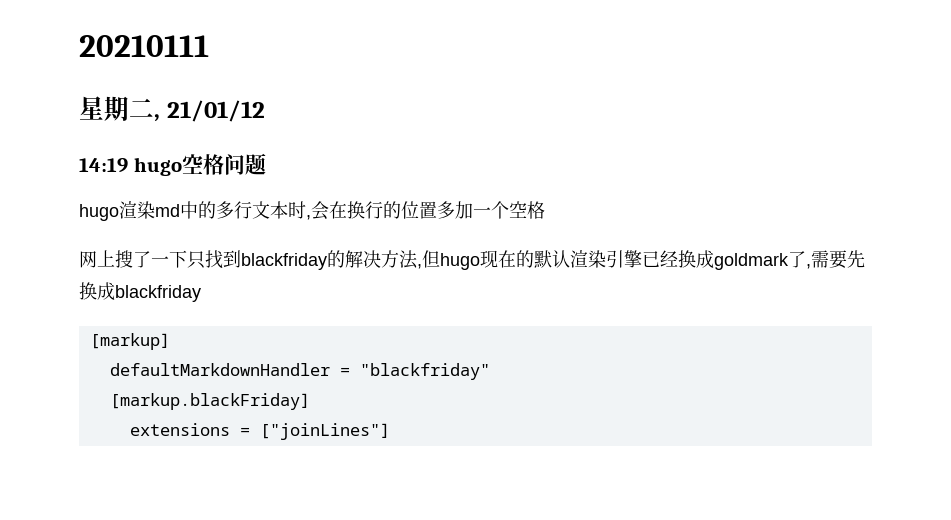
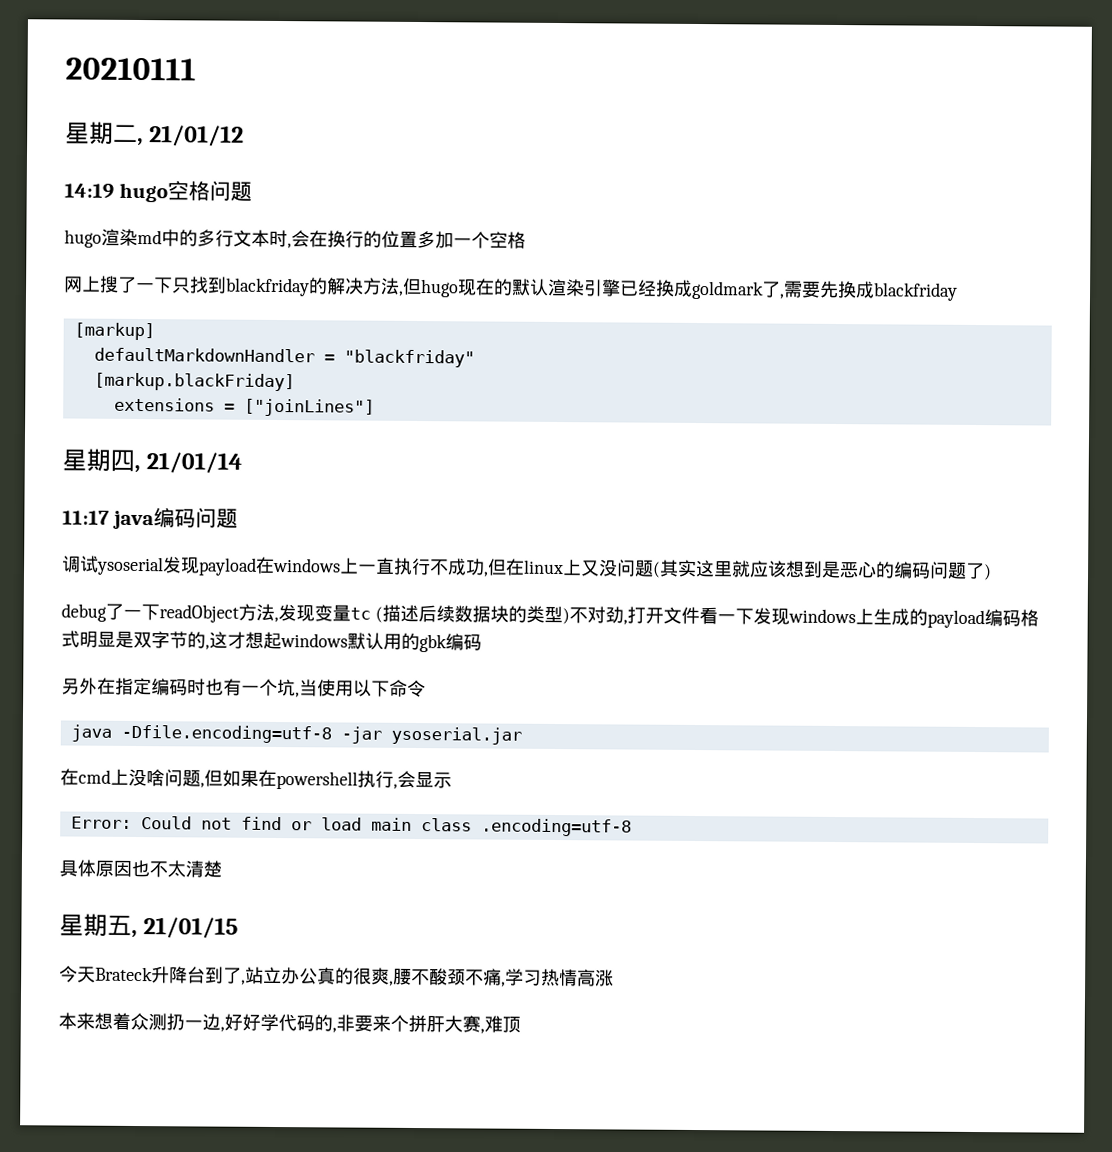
+ 星期四, 21/01/14
+ 11:17 java编码问题
+ 调试ysoserial发现payload在windows上一直执行不成功,但在linux上又没问题(其实这里就应该想到是恶心的编码问题了)
+ debug了一下readObject方法,发现变量tc (描述后续数据块的类型)不对劲,打开文件看一下发现windows上生成的payload编码格式明显是双字节的,这才想起windows默认用的gbk编码
+ 另外在指定编码时也有一个坑,当使用以下命令
+ java -Dfile.encoding=utf-8 -jar ysoserial.jar
+ 在cmd上没啥问题,但如果在powershell执行,会显示
+ Error: Could not find or load main class .encoding=utf-8
+ 具体原因也不太清楚
+ 星期五, 21/01/15
+ 今天Brateck升降台到了,站立办公真的很爽,腰不酸颈不痛,学习热情高涨
+ 本来想着众测扔一边,好好学代码的,非要来个拼肝大赛,难顶

